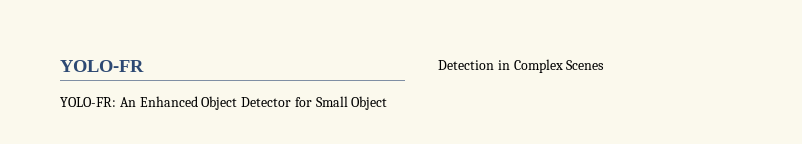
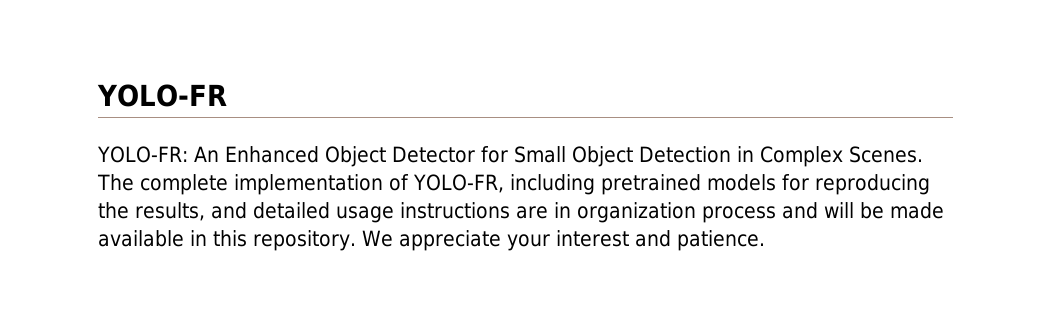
- YOLO-FR: An Enhanced Object Detector for Small Object Detection in Complex Scenes
+ YOLO-FR: An Enhanced Object Detector for Small Object Detection in Complex Scenes. The complete implementation of YOLO-FR, including pretrained models for reproducing the results, and detailed usage instructions are in organization process and will be made available in this repository. We appreciate your interest and patience.

